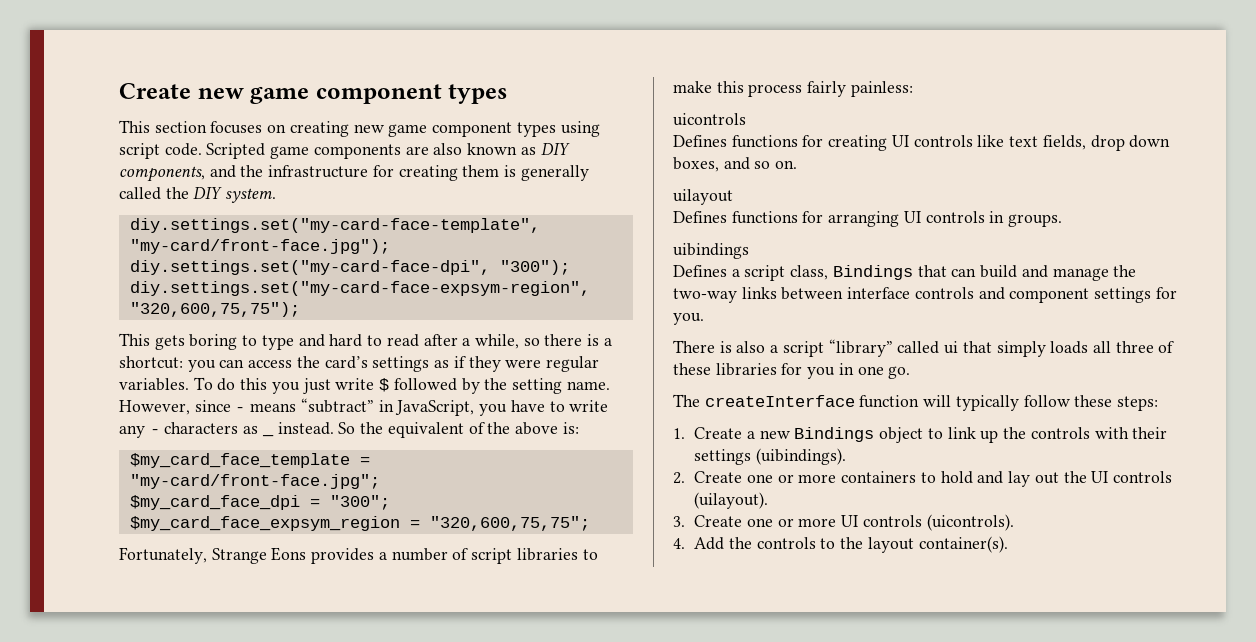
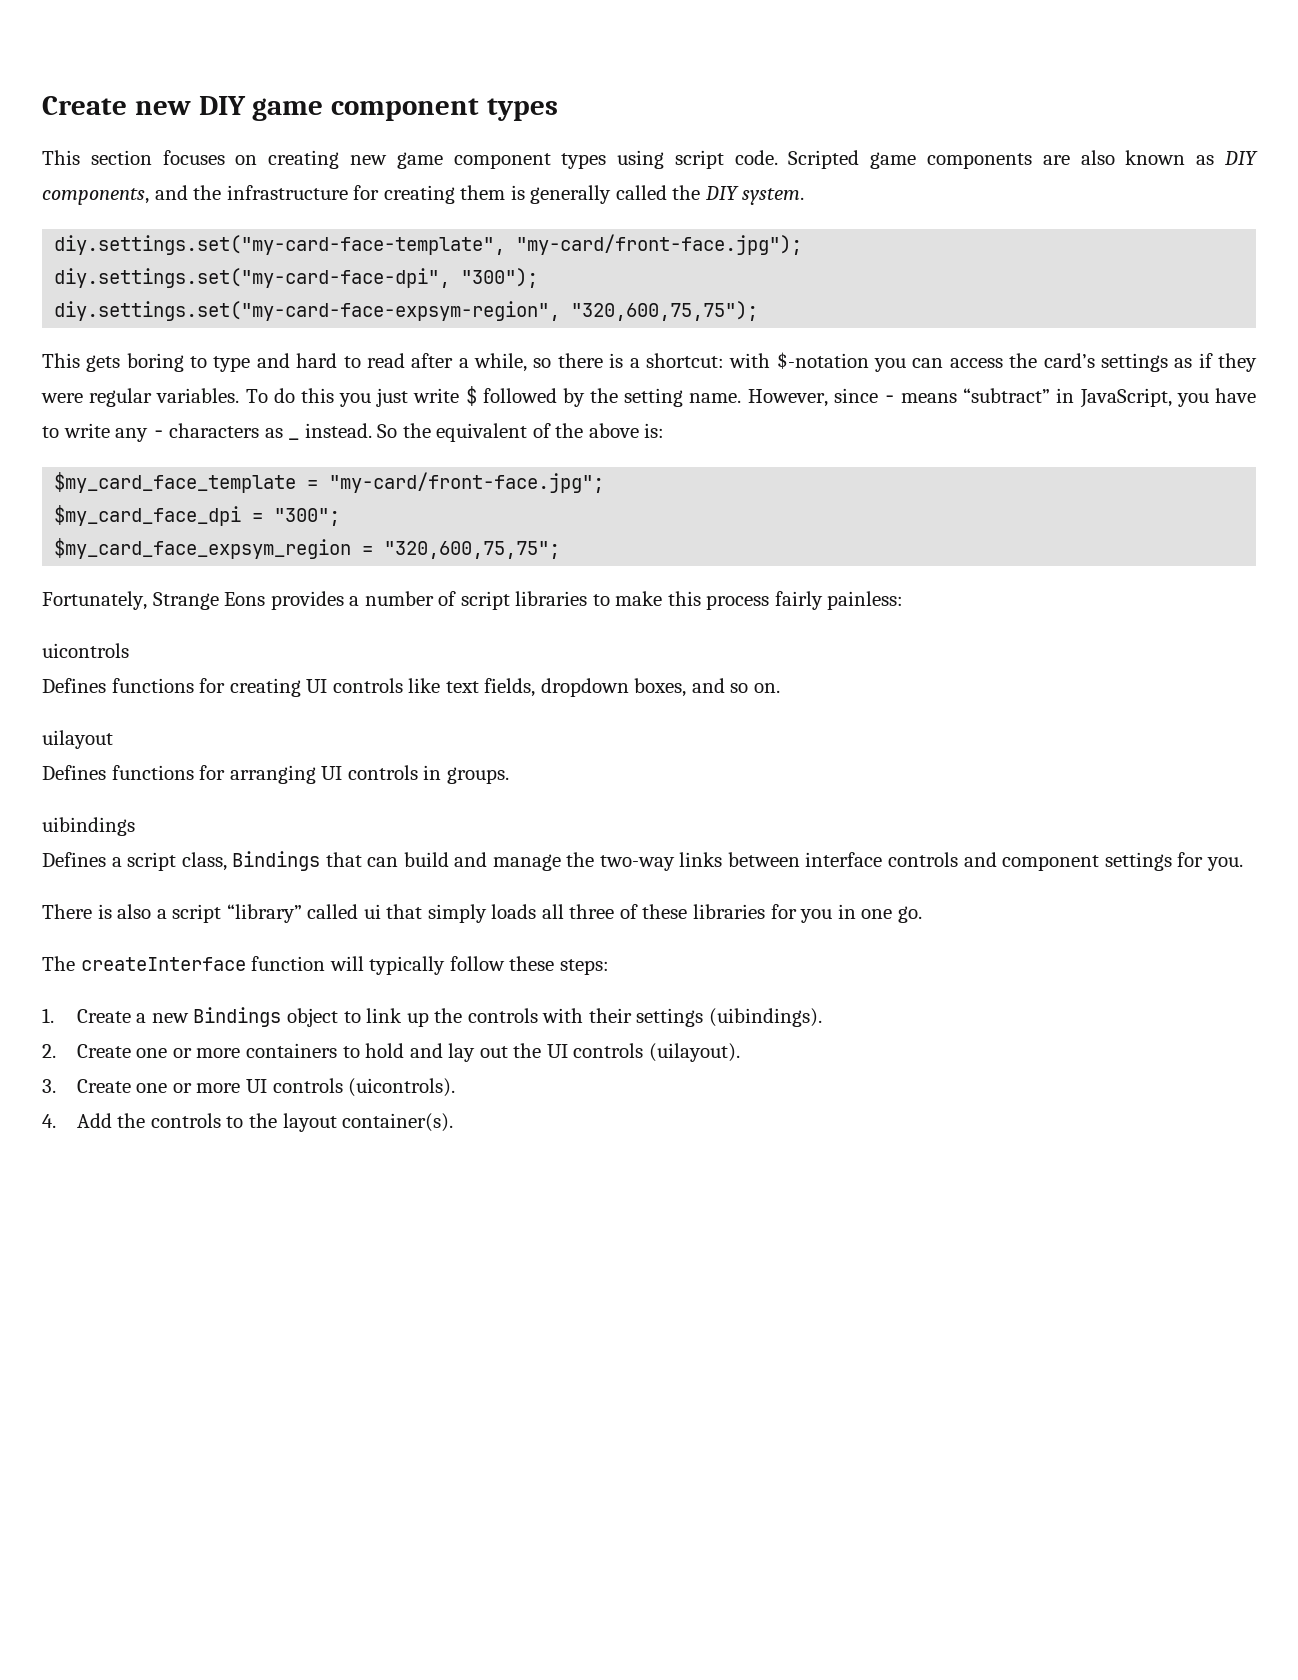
- Create new game component types
+ Create new DIY game component types
- This gets boring to type and hard to read after a while, so there is a shortcut: you can access the card’s settings as if they were regular variables.
+ This gets boring to type and hard to read after a while, so there is a shortcut: with $-notation you can access the card’s settings as if they were regular variables.
- Defines functions for creating UI controls like text fields, drop down boxes, and so on.
+ Defines functions for creating UI controls like text fields, dropdown boxes, and so on.

